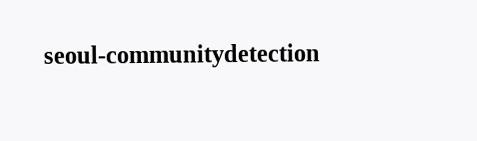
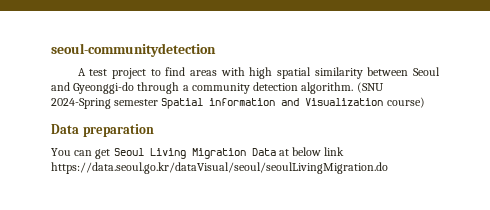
+ A test project to find areas with high spatial similarity between Seoul and Gyeonggi-do through a community detection algorithm. (SNU 2024-Spring semester Spatial information and Visualization course)
+ Data preparation
+ You can get Seoul Living Migration Data at below link https://data.seoul.go.kr/dataVisual/seoul/seoulLivingMigration.do

